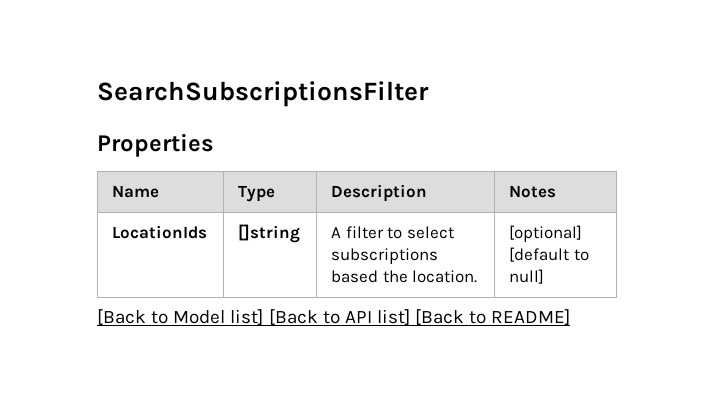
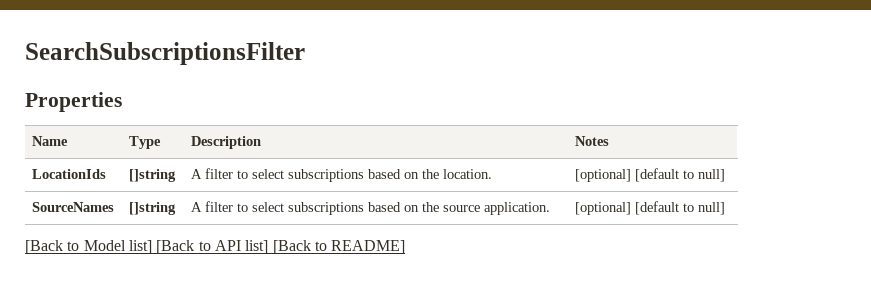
- LocationIds | []string | A filter to select subscriptions based the location. | [optional] [default to null]
+ LocationIds | []string | A filter to select subscriptions based on the location. | [optional] [default to null]
+ SourceNames | []string | A filter to select subscriptions based on the source application. | [optional] [default to null]

